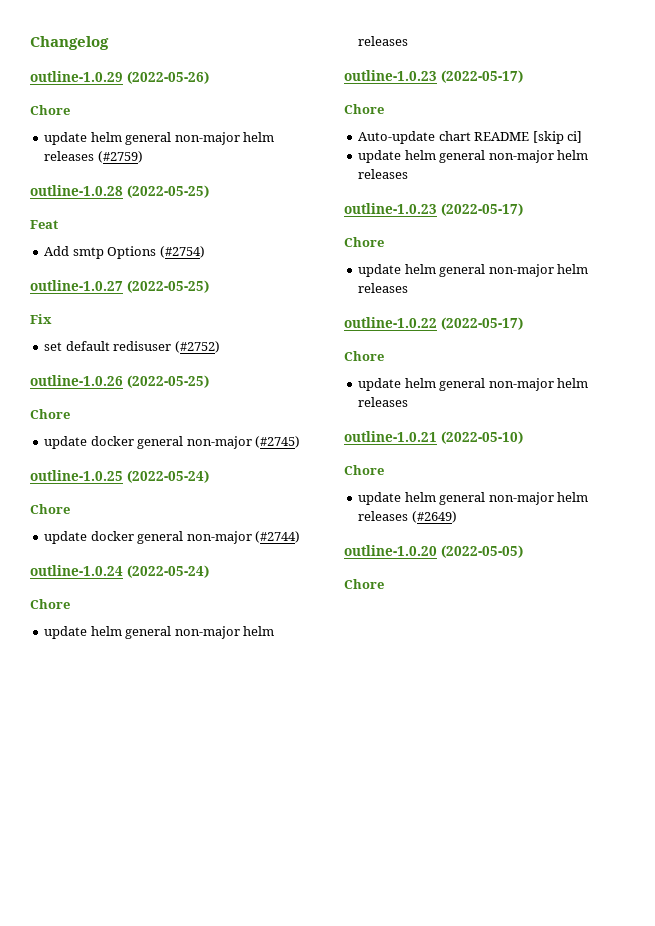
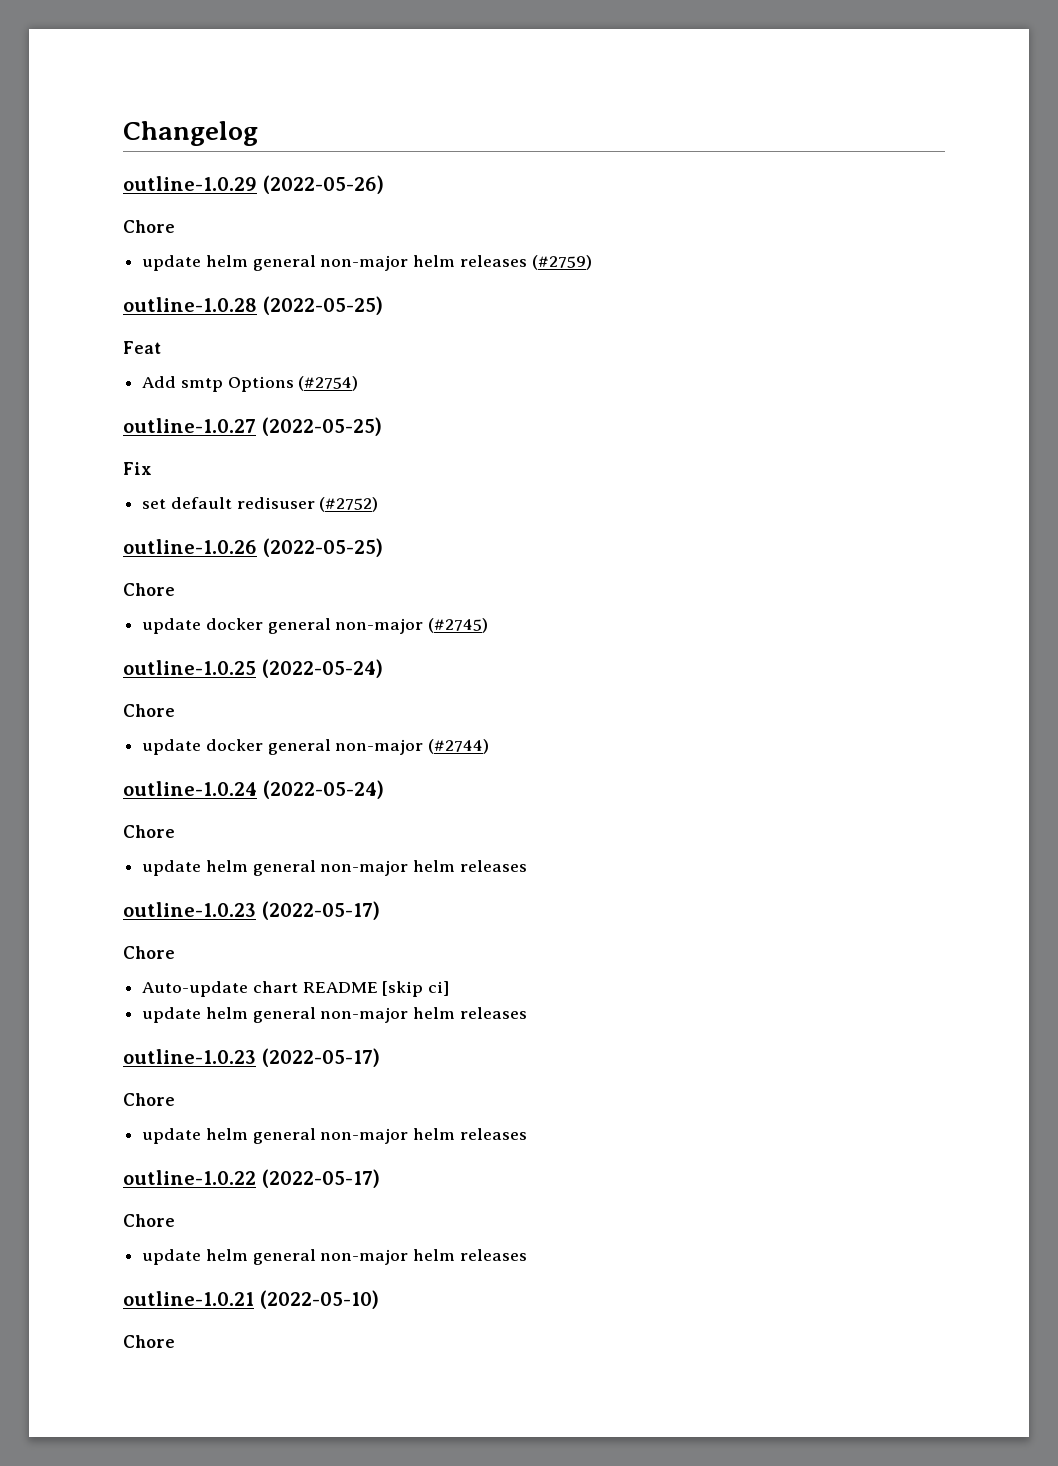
- update helm general non-major helm releases (#2649)
- outline-1.0.20 (2022-05-05)
- Chore

